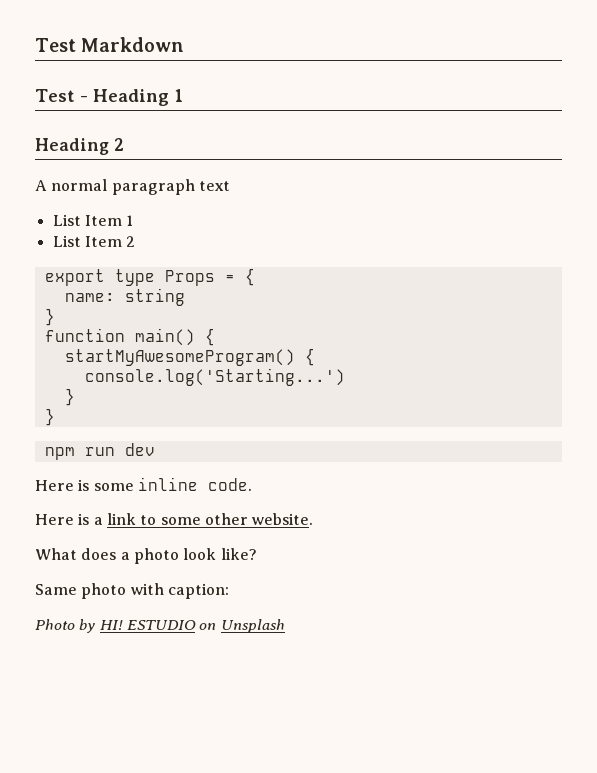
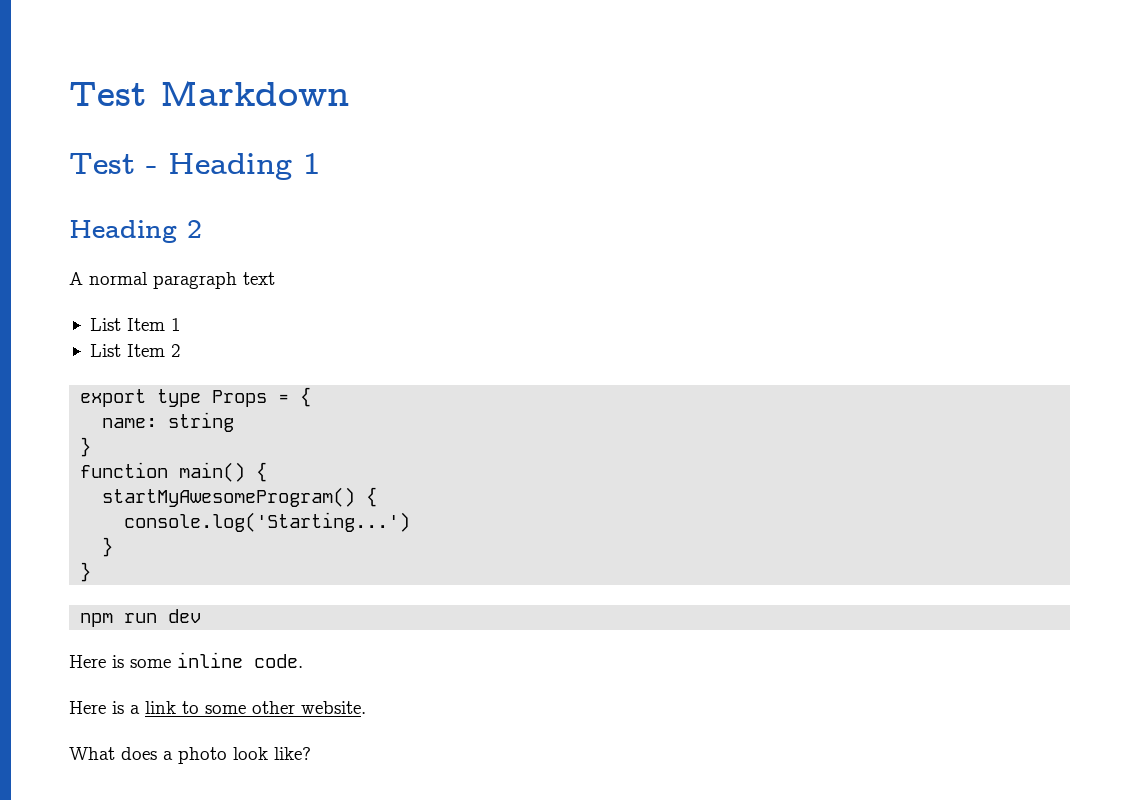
- Same photo with caption:
- Photo by HI! ESTUDIO on Unsplash

